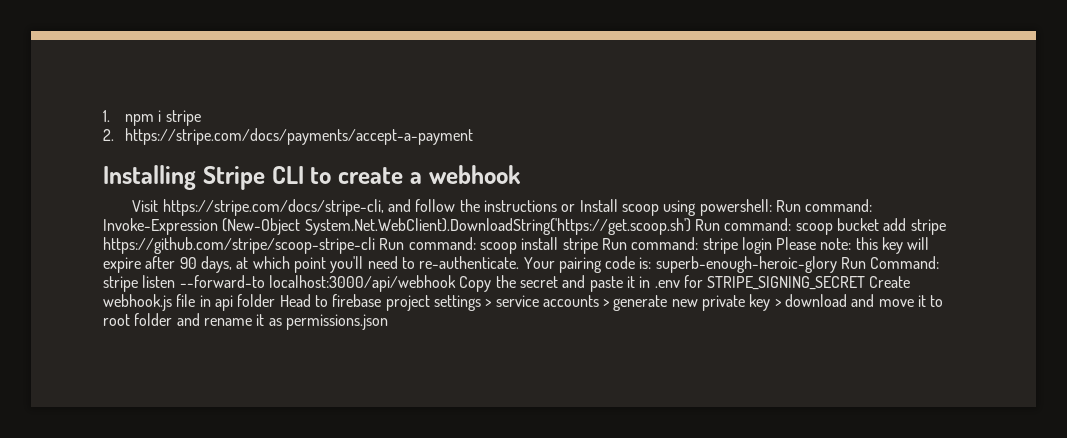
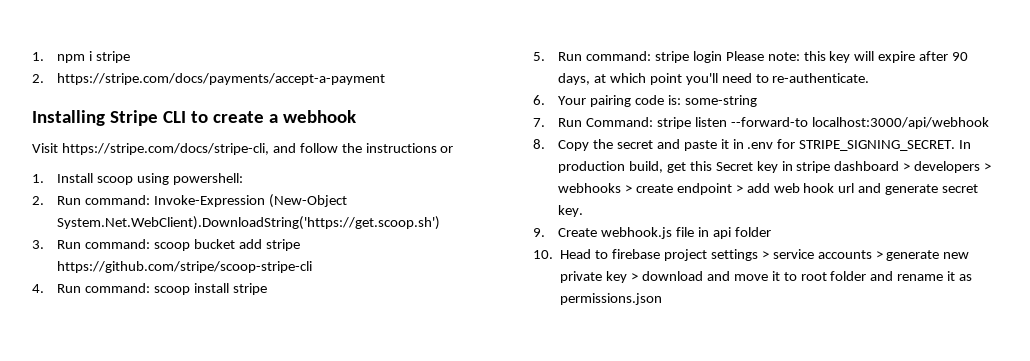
- Visit https://stripe.com/docs/stripe-cli, and follow the instructions or Install scoop using powershell: Run command:
+ Visit https://stripe.com/docs/stripe-cli, and follow the instructions or
+ 1. Install scoop using powershell:
+ 2. Run command:
- Invoke-Expression (New-Object System.Net.WebClient).DownloadString('https://get.scoop.sh') Run command:
+ Invoke-Expression (New-Object System.Net.WebClient).DownloadString('https://get.scoop.sh')
+ 3. Run command:
- scoop bucket add stripe https://github.com/stripe/scoop-stripe-cli Run command:
+ scoop bucket add stripe https://github.com/stripe/scoop-stripe-cli
+ 4. Run command:
- scoop install stripe Run command:
+ scoop install stripe
+ 5. Run command:
- this key will expire after 90 days, at which point you'll need to re-authenticate. Your pairing code is:
+ this key will expire after 90 days, at which point you'll need to re-authenticate.
+ 6. Your pairing code is:
- superb-enough-heroic-glory Run Command:
+ some-string
+ 7. Run Command:
- stripe listen --forward-to localhost:3000/api/webhook Copy the secret and paste it in .env for STRIPE_SIGNING_SECRET Create webhook.js file in api folder Head to firebase project settings > service accounts > generate new private key > download and move it to root folder and rename it as permissions.json
+ stripe listen --forward-to localhost:3000/api/webhook
+ 8. Copy the secret and paste it in .env for STRIPE_SIGNING_SECRET. In production build, get this Secret key in stripe dashboard > developers > webhooks > create endpoint > add web hook url and generate secret key.
+ 9. Create webhook.js file in api folder
+ 10. Head to firebase project settings > service accounts > generate new private key > download and move it to root folder and rename it as permissions.json

